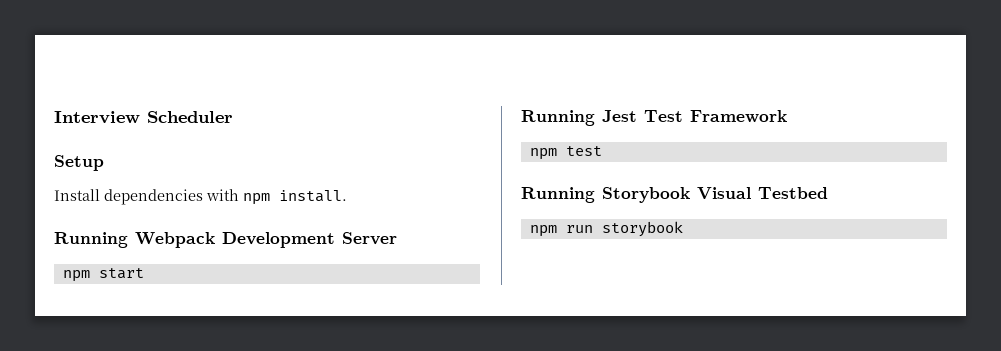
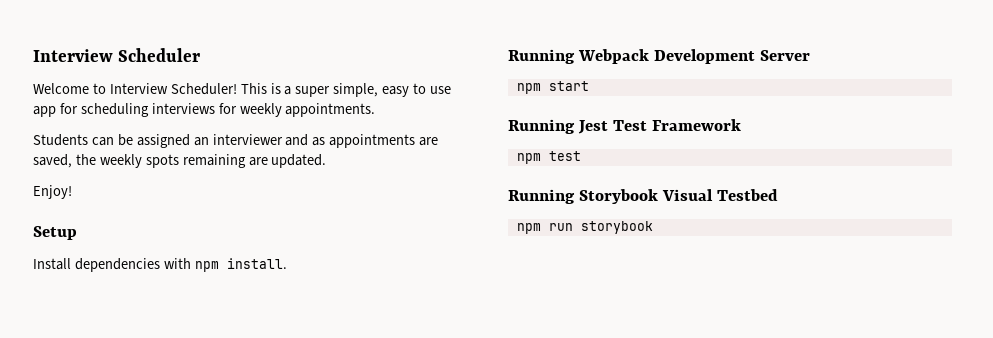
+ Welcome to Interview Scheduler! This is a super simple, easy to use app for scheduling interviews for weekly appointments.
+ Students can be assigned an interviewer and as appointments are saved, the weekly spots remaining are updated.
+ Enjoy!

